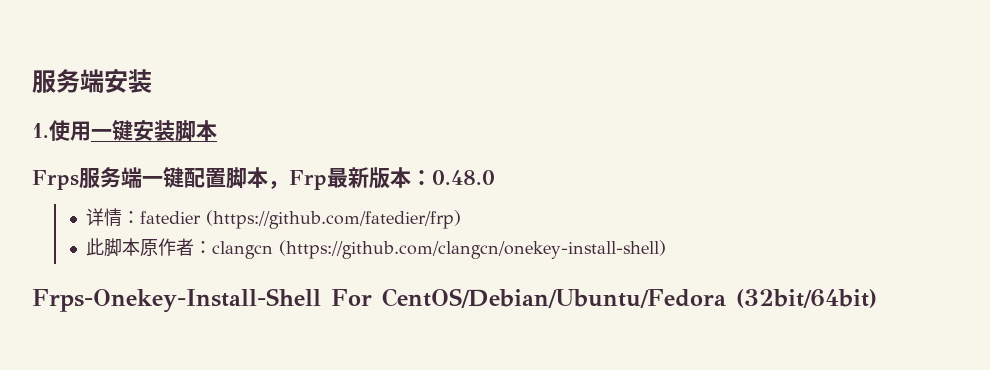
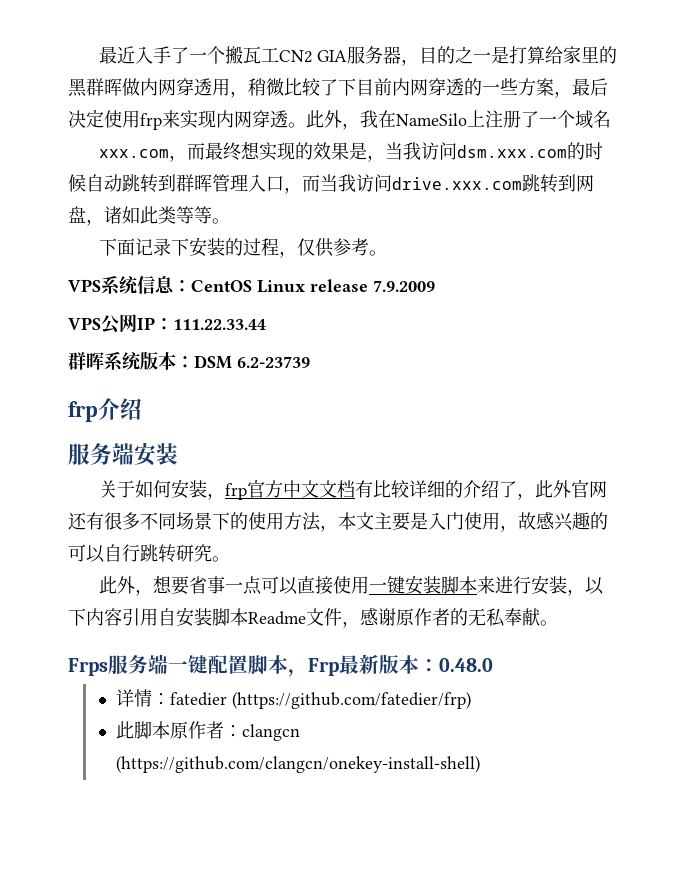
+ 最近入手了一个搬瓦工CN2 GIA服务器，目的之一是打算给家里的黑群晖做内网穿透用，稍微比较了下目前内网穿透的一些方案，最后决定使用frp来实现内网穿透。此外，我在NameSilo上注册了一个域名
+ xxx.com，而最终想实现的效果是，当我访问dsm.xxx.com的时候自动跳转到群晖管理入口，而当我访问drive.xxx.com跳转到网盘，诸如此类等等。
+ 下面记录下安装的过程，仅供参考。
+ VPS系统信息：CentOS Linux release 7.9.2009
+ VPS公网IP：111.22.33.44
+ 群晖系统版本：DSM 6.2-23739
+ frp介绍
  服务端安装
- 1.使用一键安装脚本
+ 关于如何安装，frp官方中文文档有比较详细的介绍了，此外官网还有很多不同场景下的使用方法，本文主要是入门使用，故感兴趣的可以自行跳转研究。
+ 此外，想要省事一点可以直接使用一键安装脚本来进行安装，以下内容引用自安装脚本Readme文件，感谢原作者的无私奉献。
- Frps-Onekey-Install-Shell For CentOS/Debian/Ubuntu/Fedora (32bit/64bit)

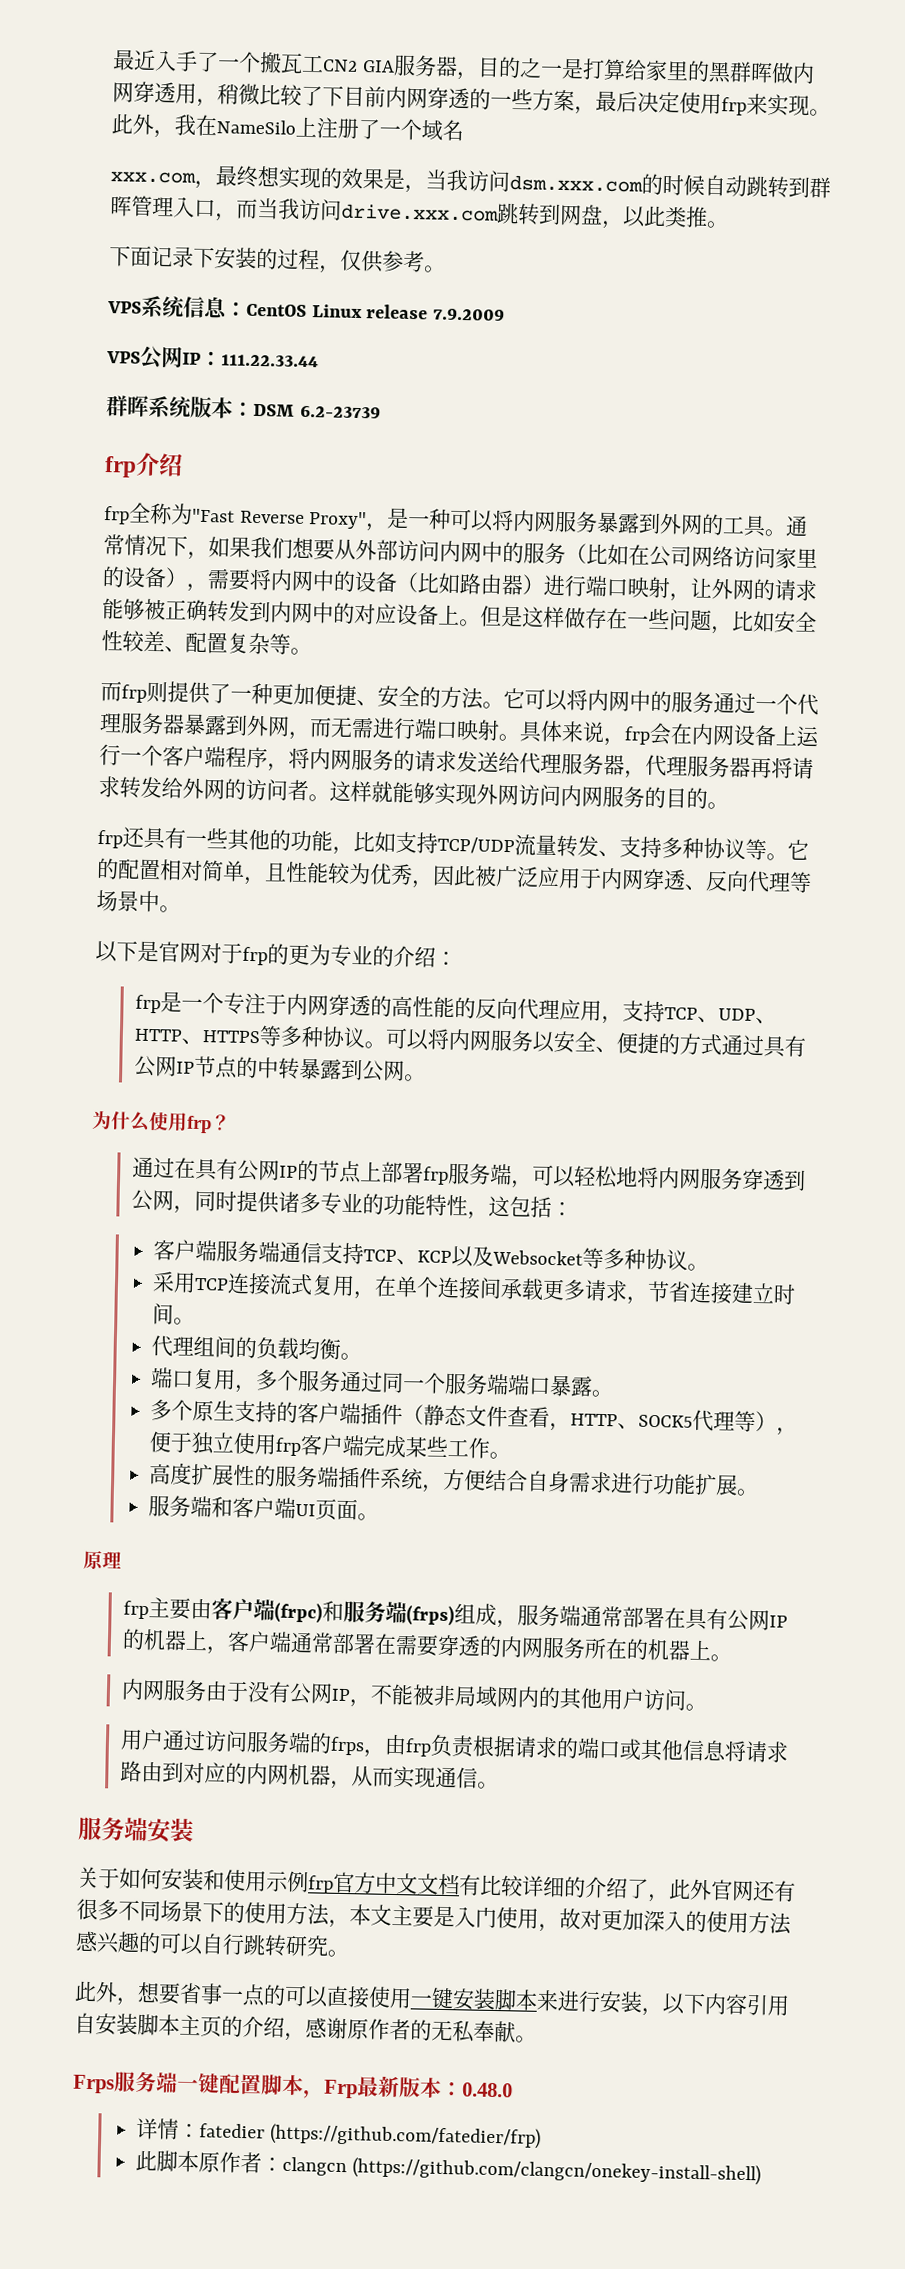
- 最近入手了一个搬瓦工CN2 GIA服务器，目的之一是打算给家里的黑群晖做内网穿透用，稍微比较了下目前内网穿透的一些方案，最后决定使用frp来实现内网穿透。
+ 最近入手了一个搬瓦工CN2 GIA服务器，目的之一是打算给家里的黑群晖做内网穿透用，稍微比较了下目前内网穿透的一些方案，最后决定使用frp来实现。
- xxx.com，而最终想实现的效果是，当我访问dsm.xxx.com的时候自动跳转到群晖管理入口，而当我访问drive.xxx.com跳转到网盘，诸如此类等等。
+ xxx.com，最终想实现的效果是，当我访问dsm.xxx.com的时候自动跳转到群晖管理入口，而当我访问drive.xxx.com跳转到网盘，以此类推。
+ frp全称为"Fast Reverse Proxy"，是一种可以将内网服务暴露到外网的工具。通常情况下，如果我们想要从外部访问内网中的服务（比如在公司网络访问家里的设备），需要将内网中的设备（比如路由器）进行端口映射，让外网的请求能够被正确转发到内网中的对应设备上。但是这样做存在一些问题，比如安全性较差、配置复杂等。
+ 而frp则提供了一种更加便捷、安全的方法。它可以将内网中的服务通过一个代理服务器暴露到外网，而无需进行端口映射。具体来说，frp会在内网设备上运行一个客户端程序，将内网服务的请求发送给代理服务器，代理服务器再将请求转发给外网的访问者。这样就能够实现外网访问内网服务的目的。
+ frp还具有一些其他的功能，比如支持TCP/UDP流量转发、支持多种协议等。它的配置相对简单，且性能较为优秀，因此被广泛应用于内网穿透、反向代理等场景中。
+ 以下是官网对于frp的更为专业的介绍：
+ frp是一个专注于内网穿透的高性能的反向代理应用，支持TCP、UDP、HTTP、HTTPS等多种协议。可以将内网服务以安全、便捷的方式通过具有公网IP节点的中转暴露到公网。
+ 为什么使用frp？
+ 通过在具有公网IP的节点上部署frp服务端，可以轻松地将内网服务穿透到公网，同时提供诸多专业的功能特性，这包括：
+ 客户端服务端通信支持TCP、KCP以及Websocket等多种协议。
+ 采用TCP连接流式复用，在单个连接间承载更多请求，节省连接建立时间。
+ 代理组间的负载均衡。
+ 端口复用，多个服务通过同一个服务端端口暴露。
+ 多个原生支持的客户端插件（静态文件查看，HTTP、SOCK5代理等），便于独立使用frp客户端完成某些工作。
+ 高度扩展性的服务端插件系统，方便结合自身需求进行功能扩展。
+ 服务端和客户端UI页面。
+ 原理
+ frp主要由客户端(frpc)和服务端(frps)组成，服务端通常部署在具有公网IP的机器上，客户端通常部署在需要穿透的内网服务所在的机器上。
+ 内网服务由于没有公网IP，不能被非局域网内的其他用户访问。
+ 用户通过访问服务端的frps，由frp负责根据请求的端口或其他信息将请求路由到对应的内网机器，从而实现通信。
- 关于如何安装，frp官方中文文档有比较详细的介绍了，此外官网还有很多不同场景下的使用方法，本文主要是入门使用，故感兴趣的可以自行跳转研究。
+ 关于如何安装和使用示例frp官方中文文档有比较详细的介绍了，此外官网还有很多不同场景下的使用方法，本文主要是入门使用，故对更加深入的使用方法感兴趣的可以自行跳转研究。
- 此外，想要省事一点可以直接使用一键安装脚本来进行安装，以下内容引用自安装脚本Readme文件，感谢原作者的无私奉献。
+ 此外，想要省事一点的可以直接使用一键安装脚本来进行安装，以下内容引用自安装脚本主页的介绍，感谢原作者的无私奉献。

